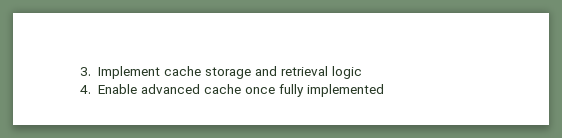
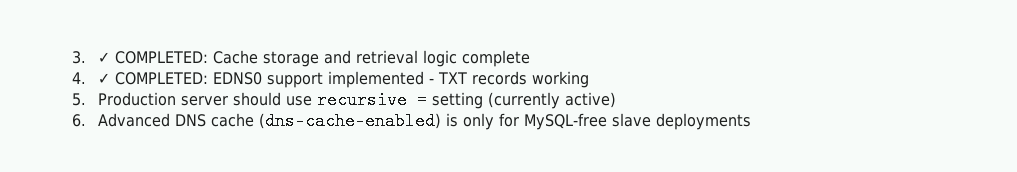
- 3. Implement cache storage and retrieval logic
+ 3. ✓ COMPLETED: Cache storage and retrieval logic complete
- 4. Enable advanced cache once fully implemented
+ 4. ✓ COMPLETED: EDNS0 support implemented - TXT records working
+ 5. Production server should use recursive = setting (currently active)
+ 6. Advanced DNS cache (dns-cache-enabled) is only for MySQL-free slave deployments

